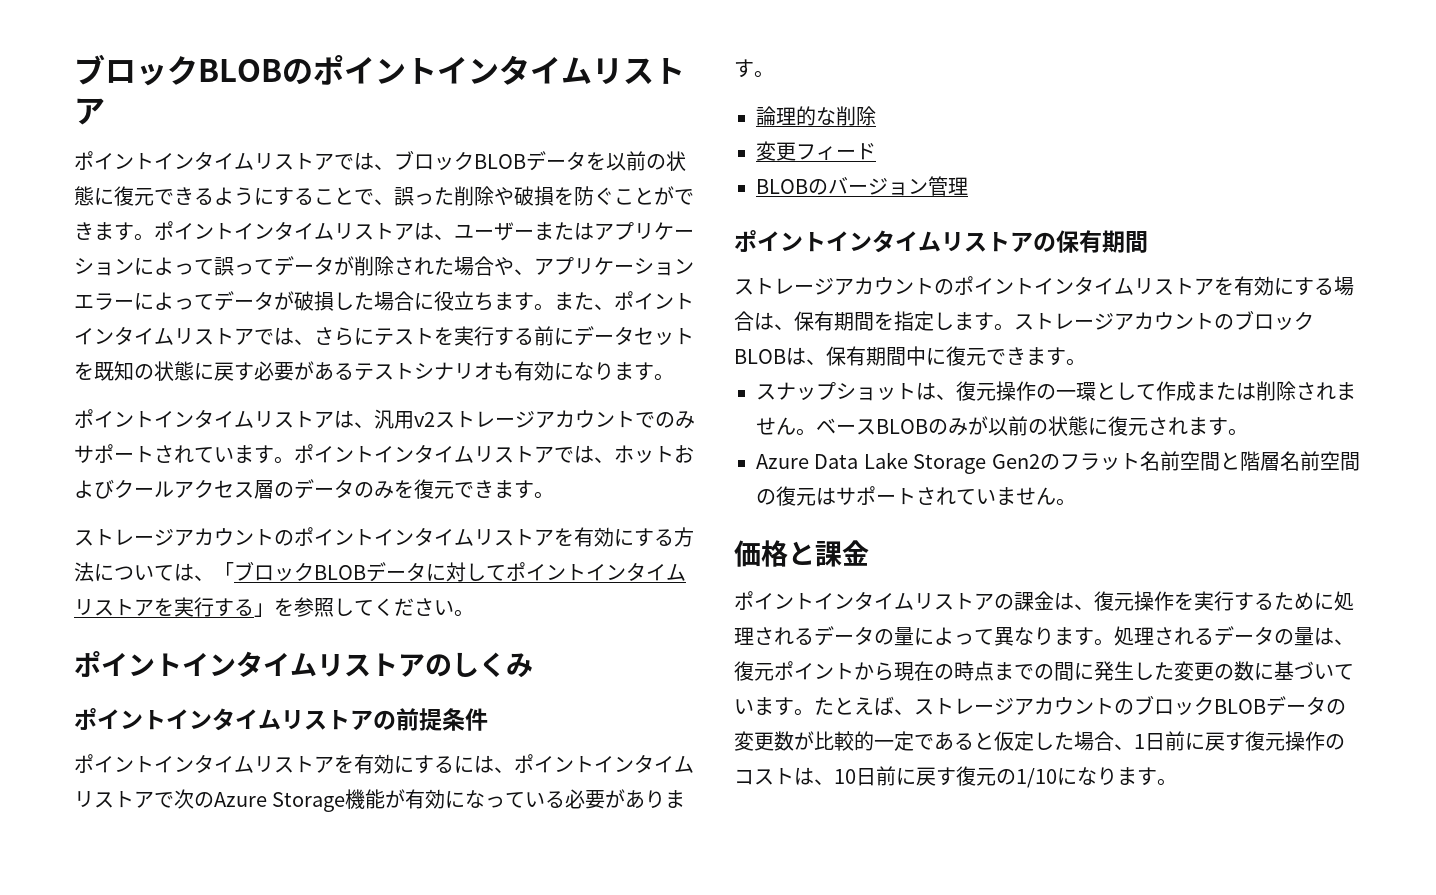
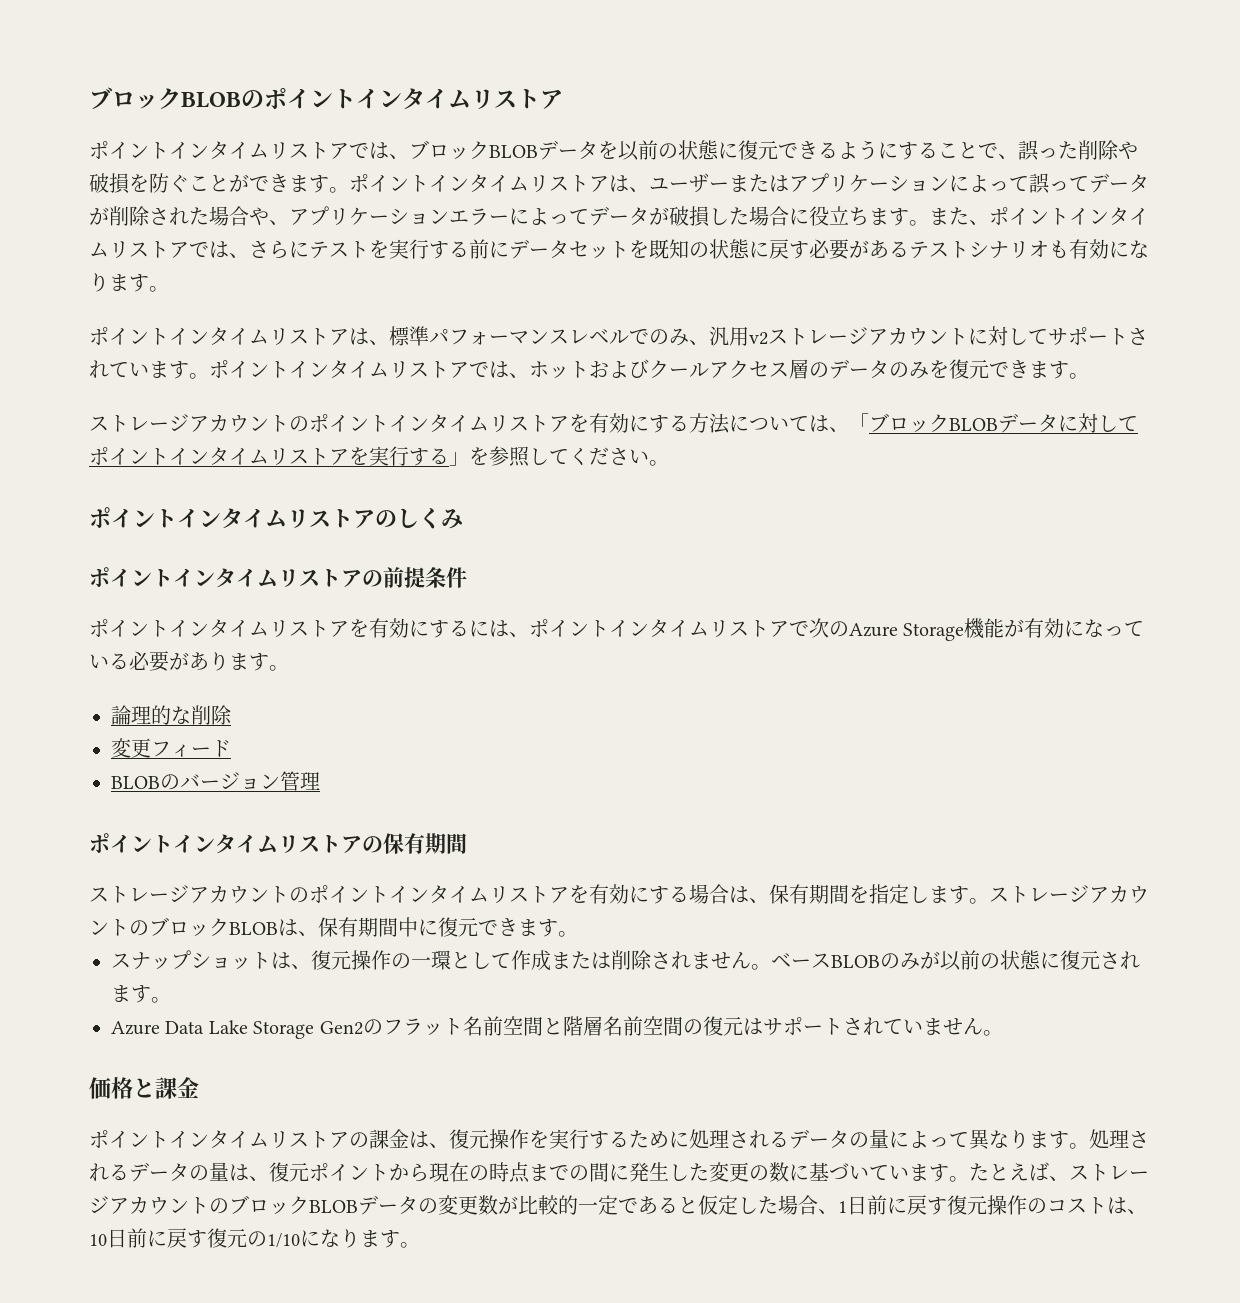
- ポイントインタイムリストアは、汎用v2ストレージアカウントでのみサポートされています。
+ ポイントインタイムリストアは、標準パフォーマンスレベルでのみ、汎用v2ストレージアカウントに対してサポートされています。

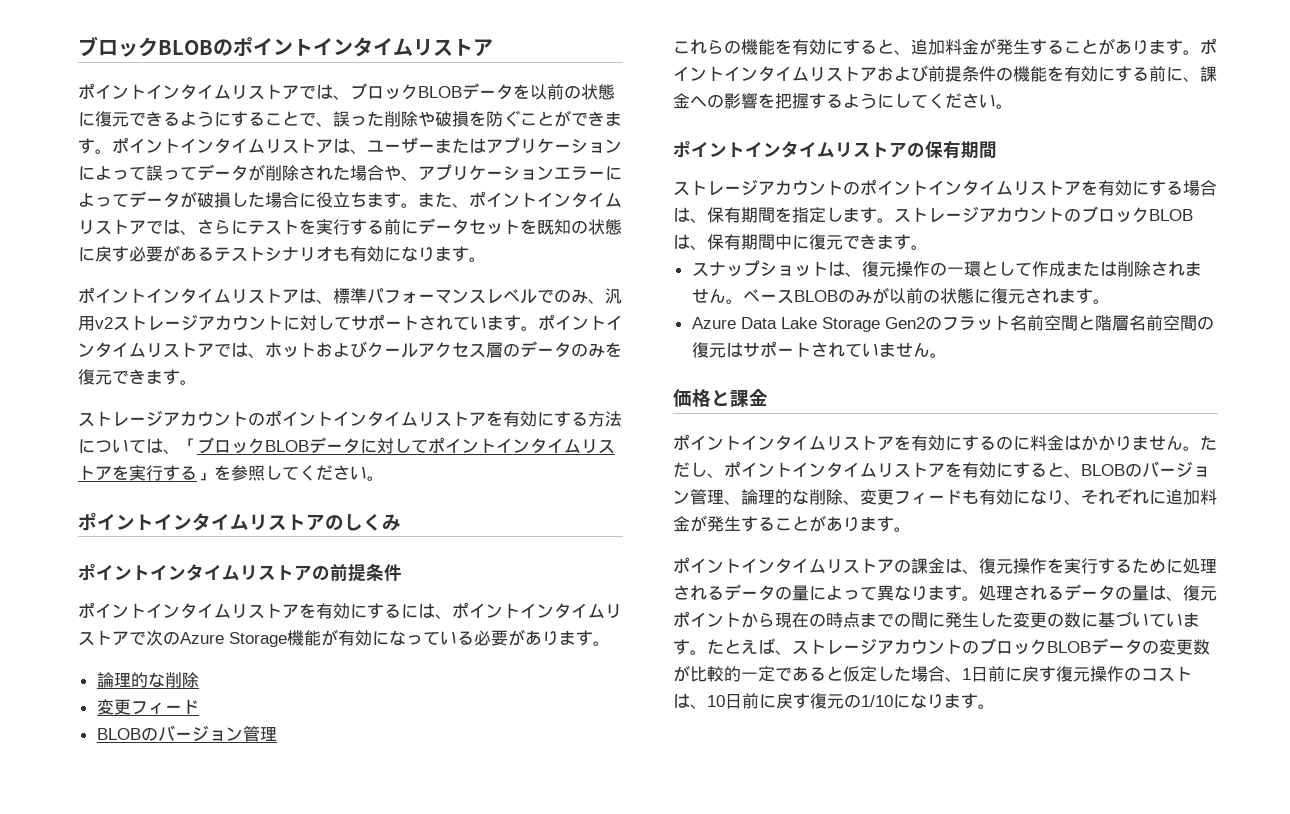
+ これらの機能を有効にすると、追加料金が発生することがあります。ポイントインタイムリストアおよび前提条件の機能を有効にする前に、課金への影響を把握するようにしてください。
+ ポイントインタイムリストアを有効にするのに料金はかかりません。ただし、ポイントインタイムリストアを有効にすると、BLOBのバージョン管理、論理的な削除、変更フィードも有効になり、それぞれに追加料金が発生することがあります。

